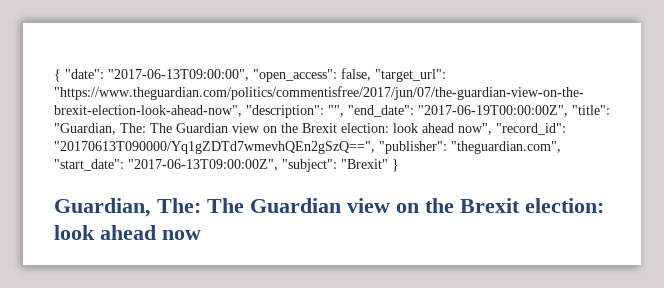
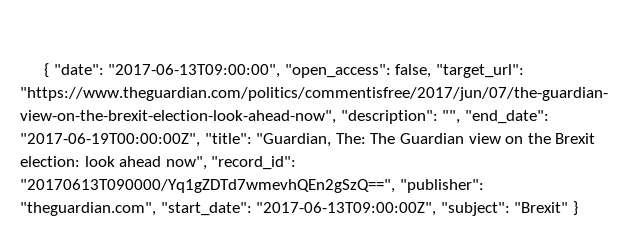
- Guardian, The: The Guardian view on the Brexit election: look ahead now

